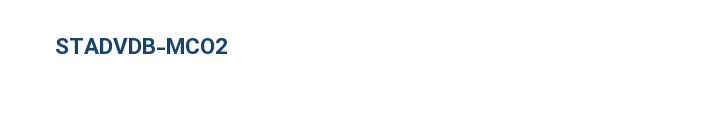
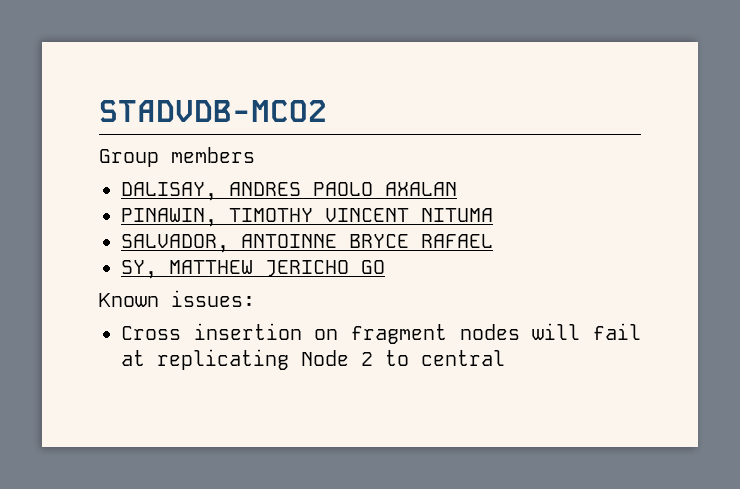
+ Group members
+ DALISAY, ANDRES PAOLO AXALAN
+ PINAWIN, TIMOTHY VINCENT NITUMA
+ SALVADOR, ANTOINNE BRYCE RAFAEL
+ SY, MATTHEW JERICHO GO
+ Known issues:
+ Cross insertion on fragment nodes will fail at replicating Node 2 to central

